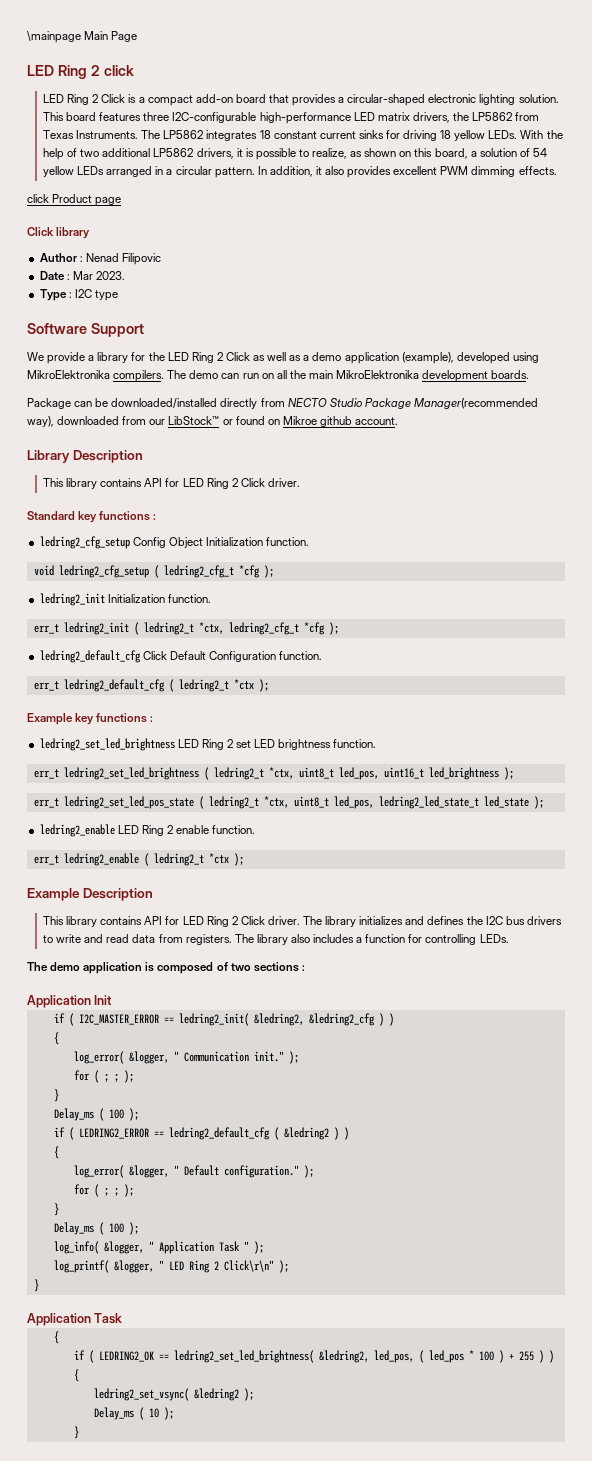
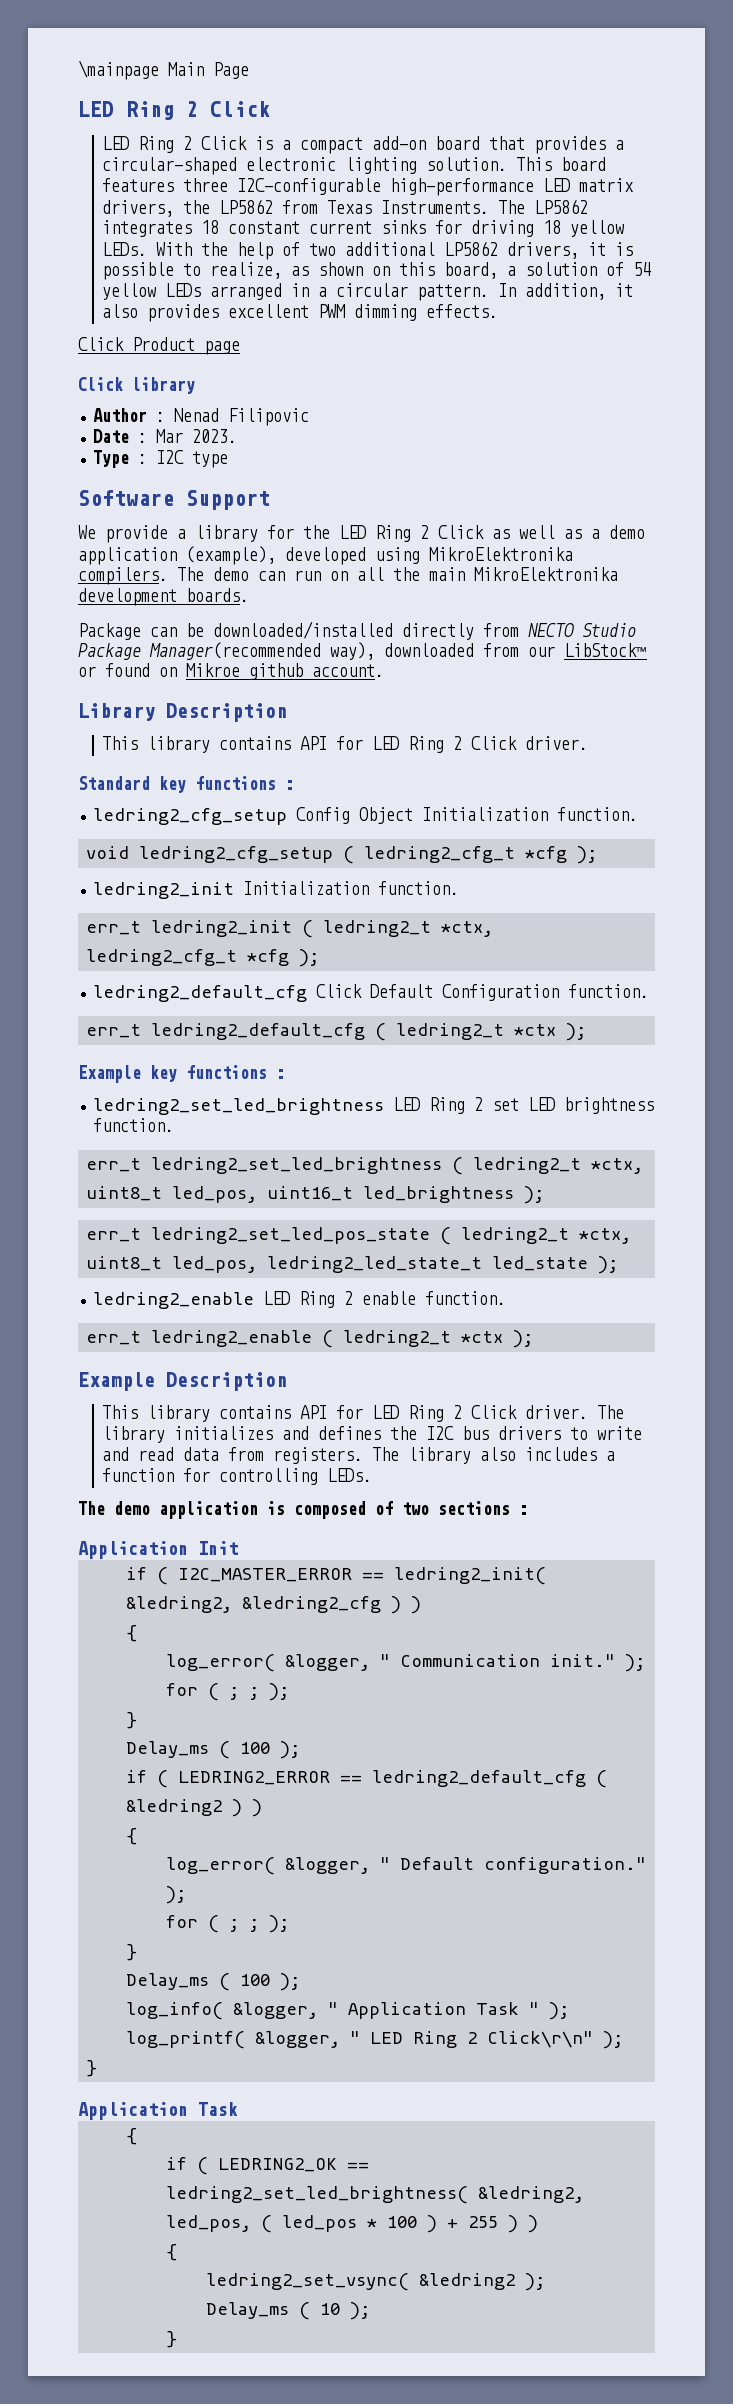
  \mainpage Main Page
- LED Ring 2 click
+ LED Ring 2 Click
- click Product page
+ Click Product page

